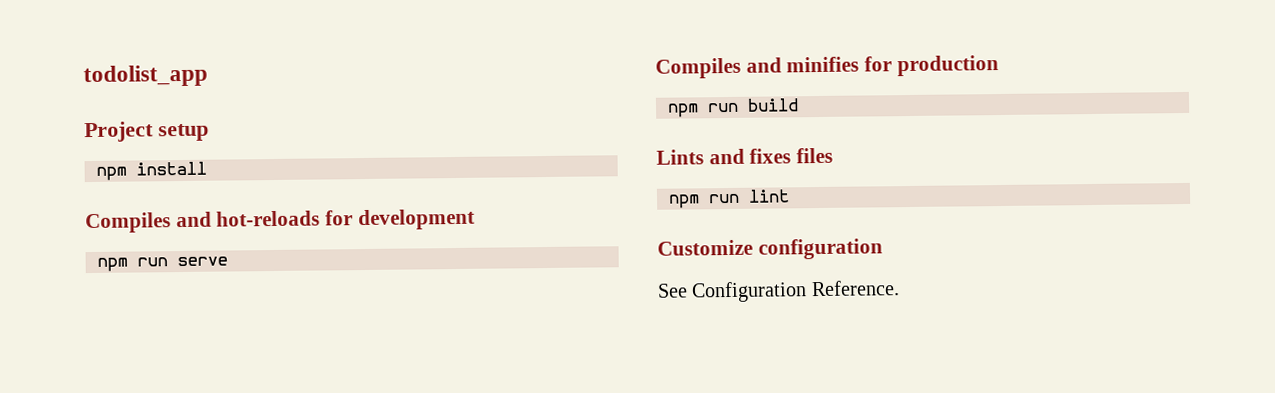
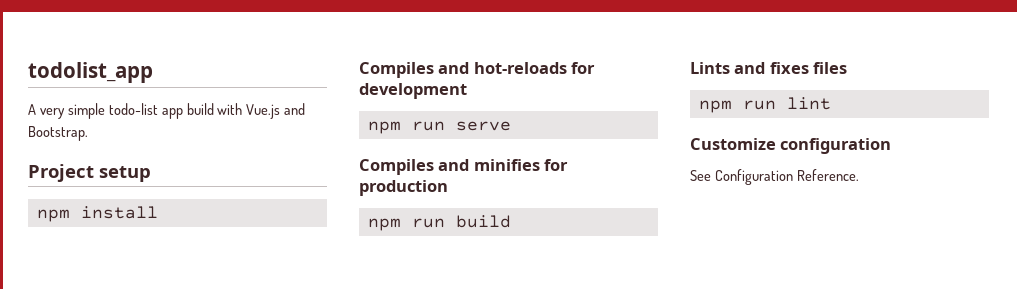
+ A very simple todo-list app build with Vue.js and Bootstrap.

